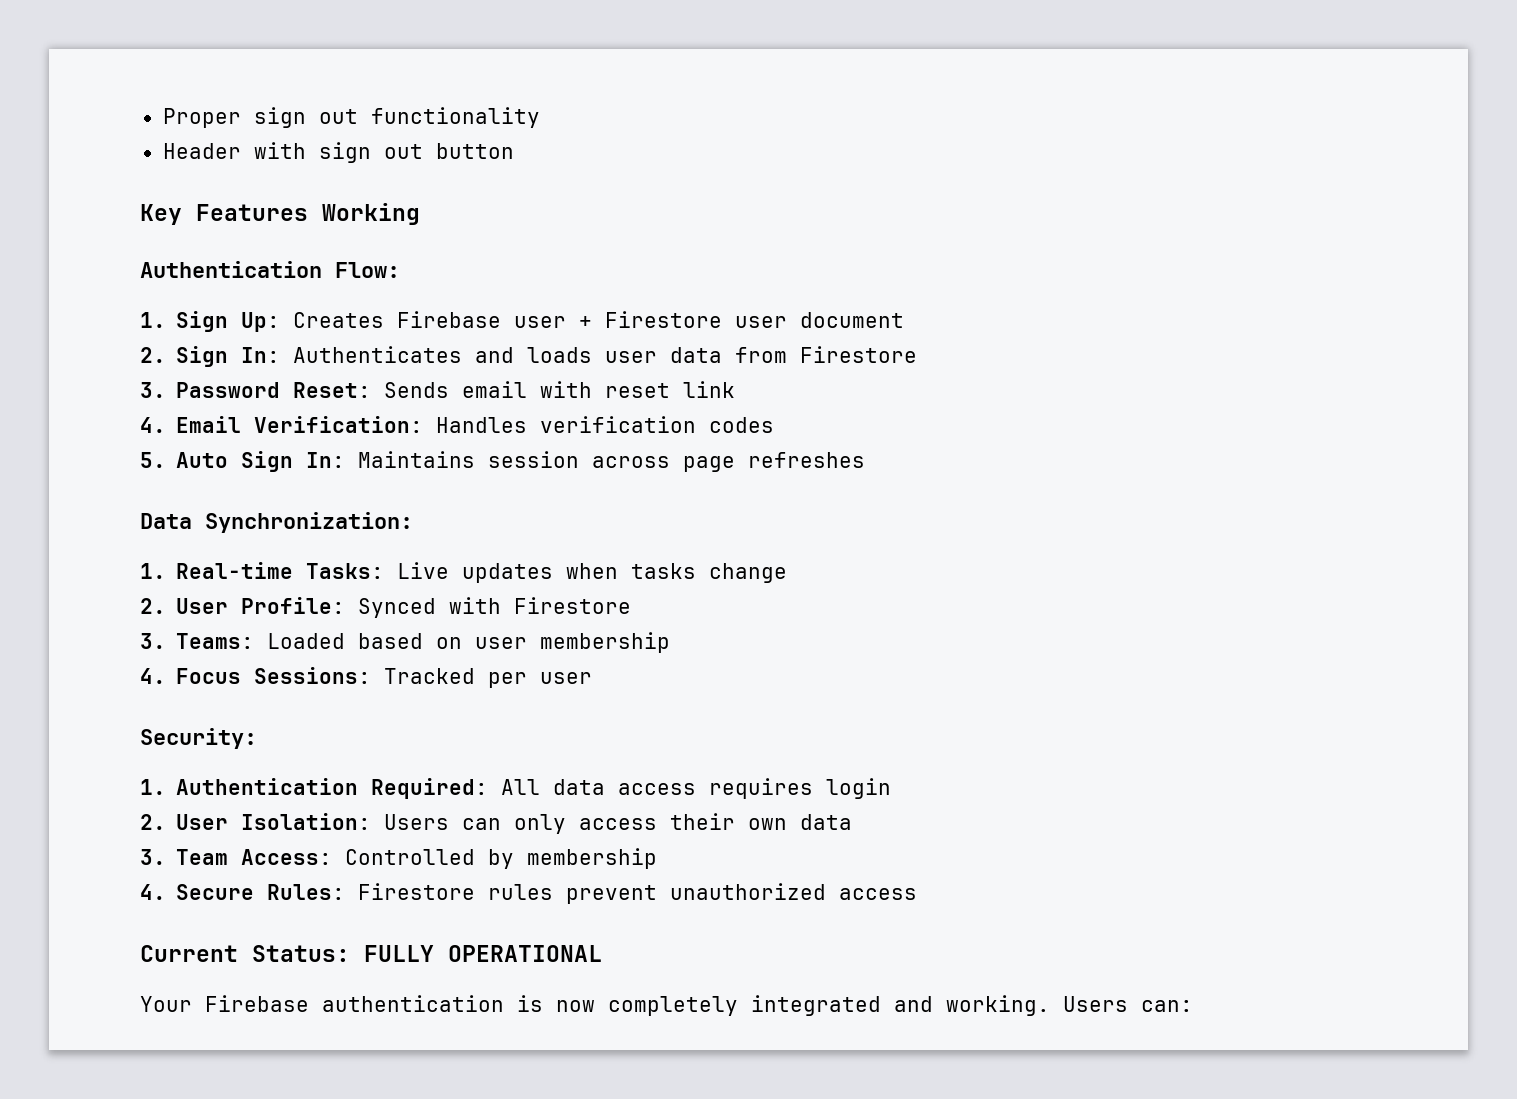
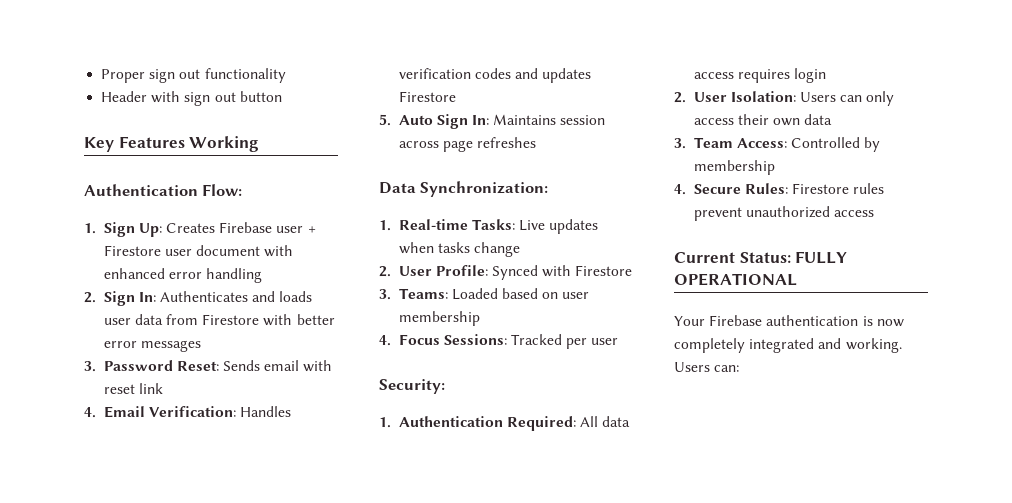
- 1. Sign Up: Creates Firebase user + Firestore user document
+ 1. Sign Up: Creates Firebase user + Firestore user document with enhanced error handling
- 2. Sign In: Authenticates and loads user data from Firestore
+ 2. Sign In: Authenticates and loads user data from Firestore with better error messages
- 4. Email Verification: Handles verification codes
+ 4. Email Verification: Handles verification codes and updates Firestore

